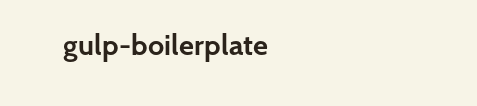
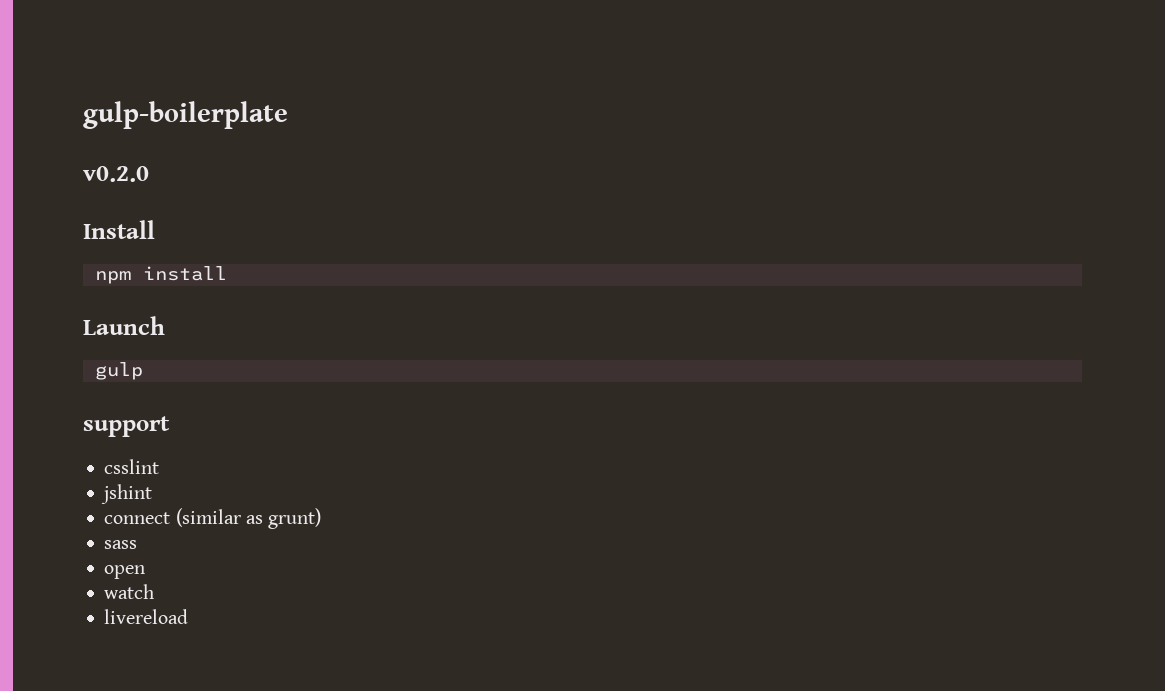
+ v0.2.0
+ Install
+ npm install
+ Launch
+ gulp
+ support
+ csslint
+ jshint
+ connect (similar as grunt)
+ sass
+ open
+ watch
+ livereload

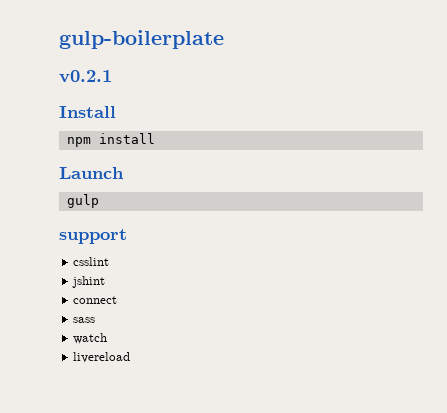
- v0.2.0
+ v0.2.1
- connect (similar as grunt)
+ connect
- open

